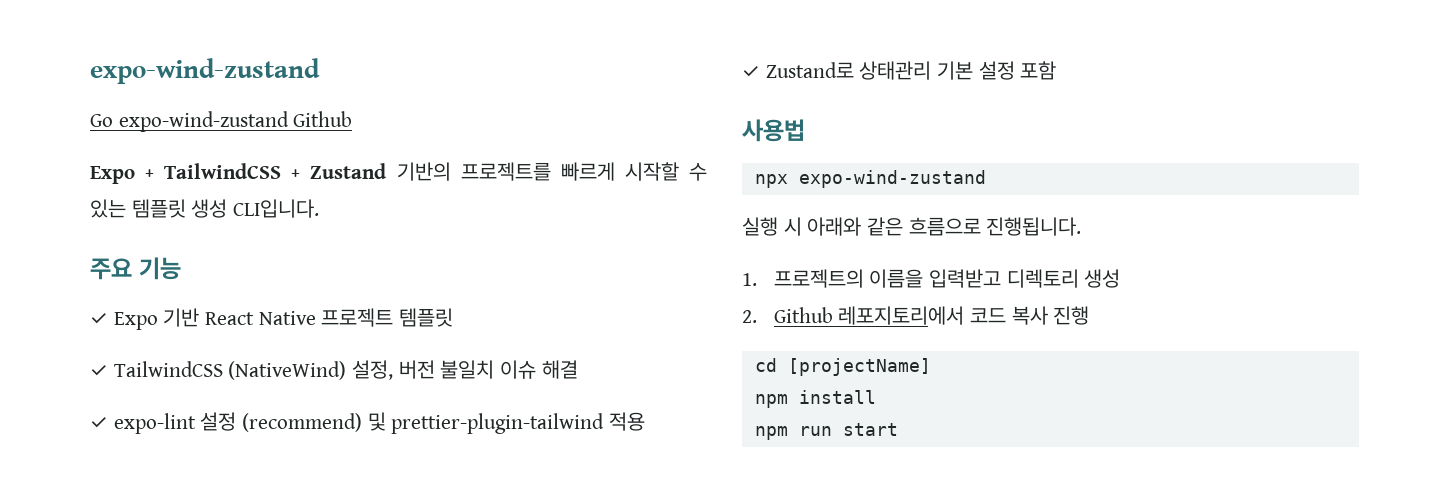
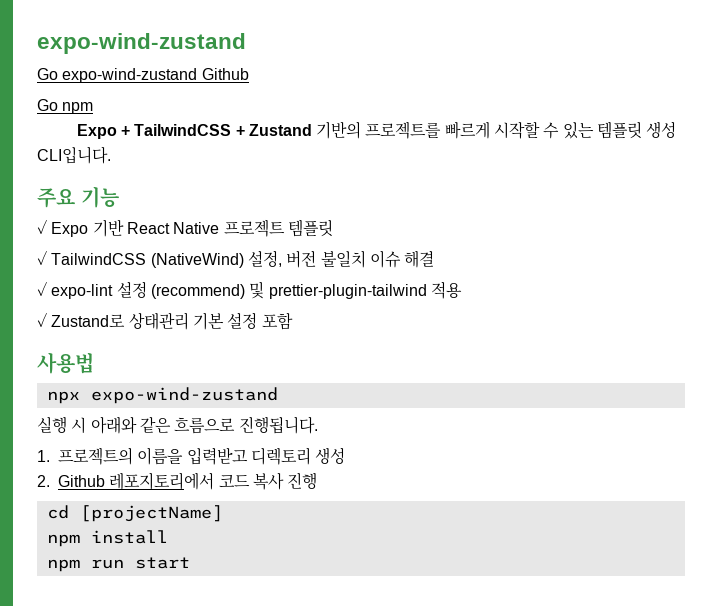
+ Go npm

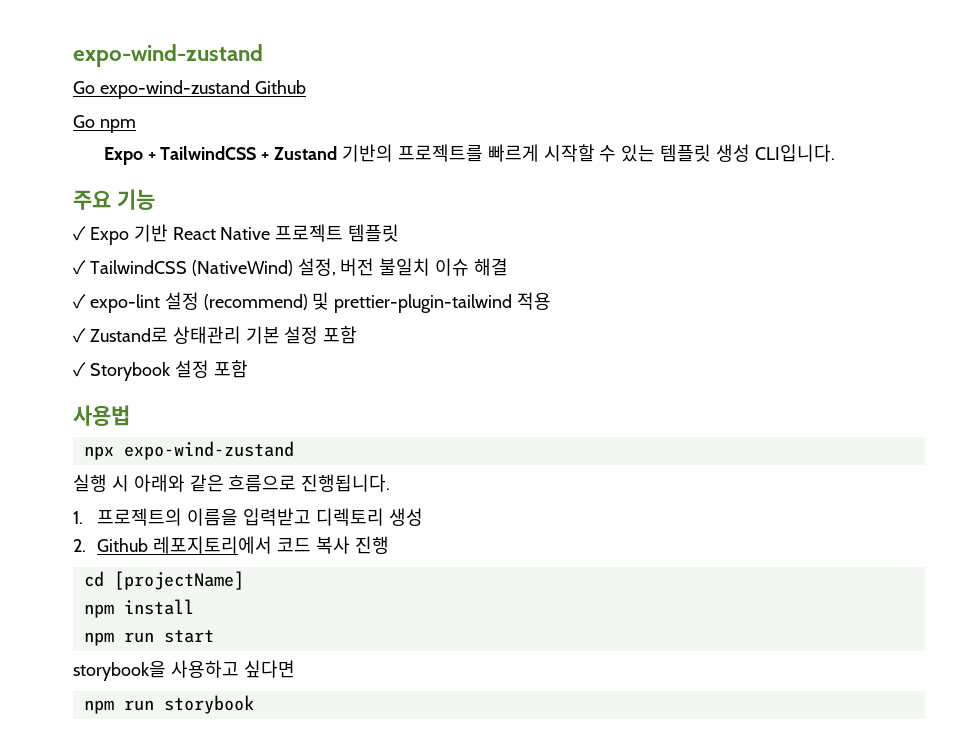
+ ✓ Storybook 설정 포함
+ storybook을 사용하고 싶다면
+ npm run storybook

